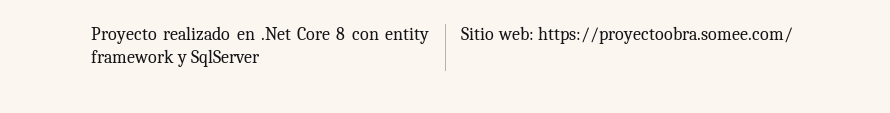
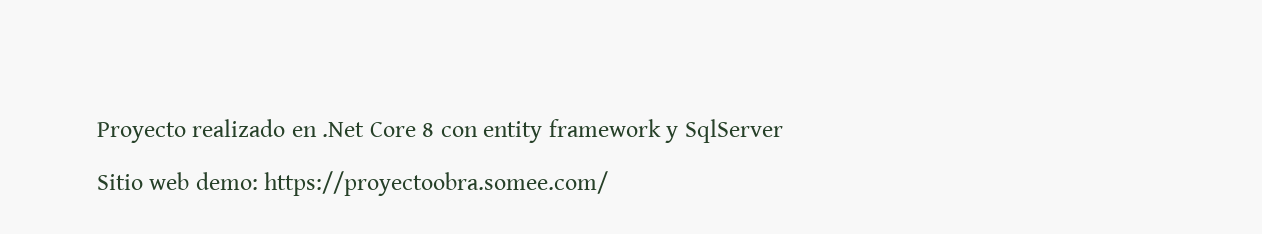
- Sitio web: https://proyectoobra.somee.com/
+ Sitio web demo: https://proyectoobra.somee.com/

